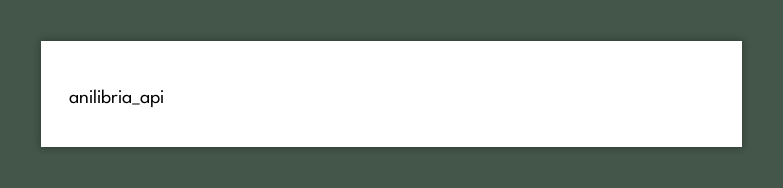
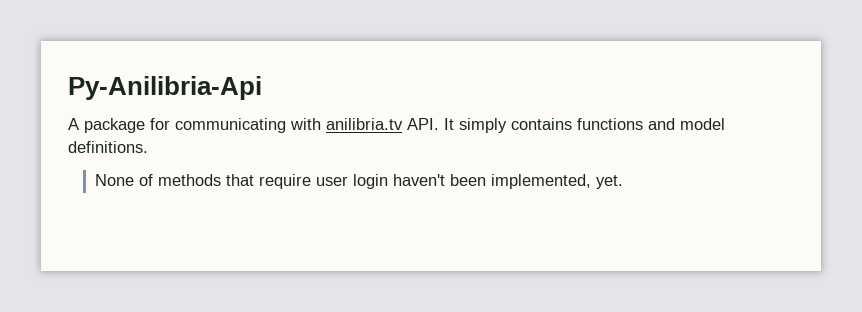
- anilibria_api
+ Py-Anilibria-Api
+ A package for communicating with anilibria.tv API. It simply contains functions and model definitions.
+ None of methods that require user login haven't been implemented, yet.

